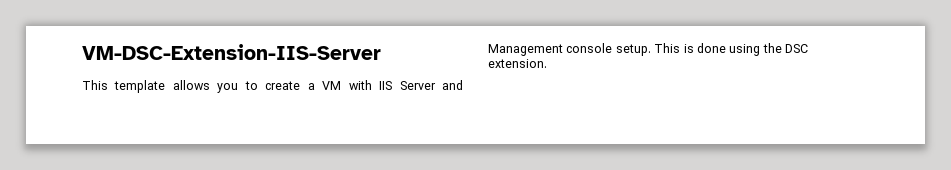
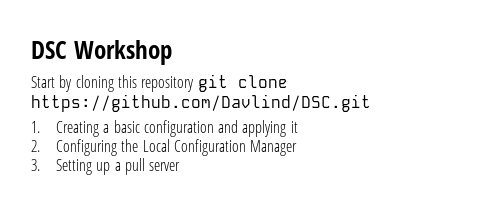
- VM-DSC-Extension-IIS-Server
- This template allows you to create a VM with IIS Server and Management console setup. This is done using the DSC extension.
+ DSC Workshop
+ Start by cloning this repository git clone https://github.com/Davlind/DSC.git
+ 1. Creating a basic configuration and applying it
+ 2. Configuring the Local Configuration Manager
+ 3. Setting up a pull server

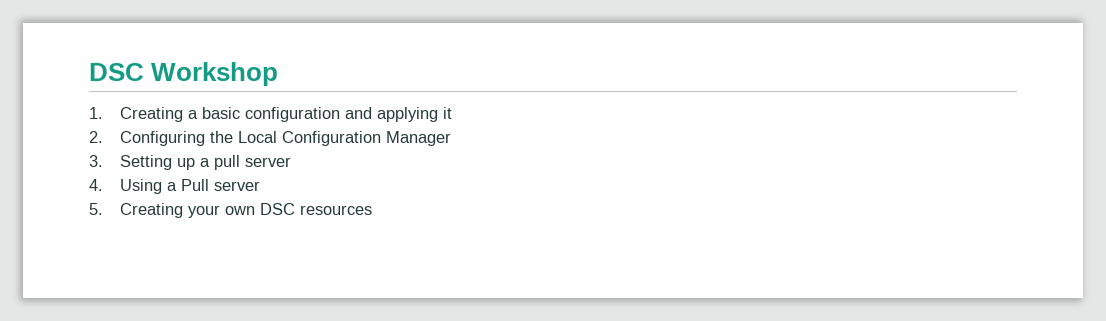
- Start by cloning this repository git clone https://github.com/Davlind/DSC.git
+ 4. Using a Pull server
+ 5. Creating your own DSC resources

